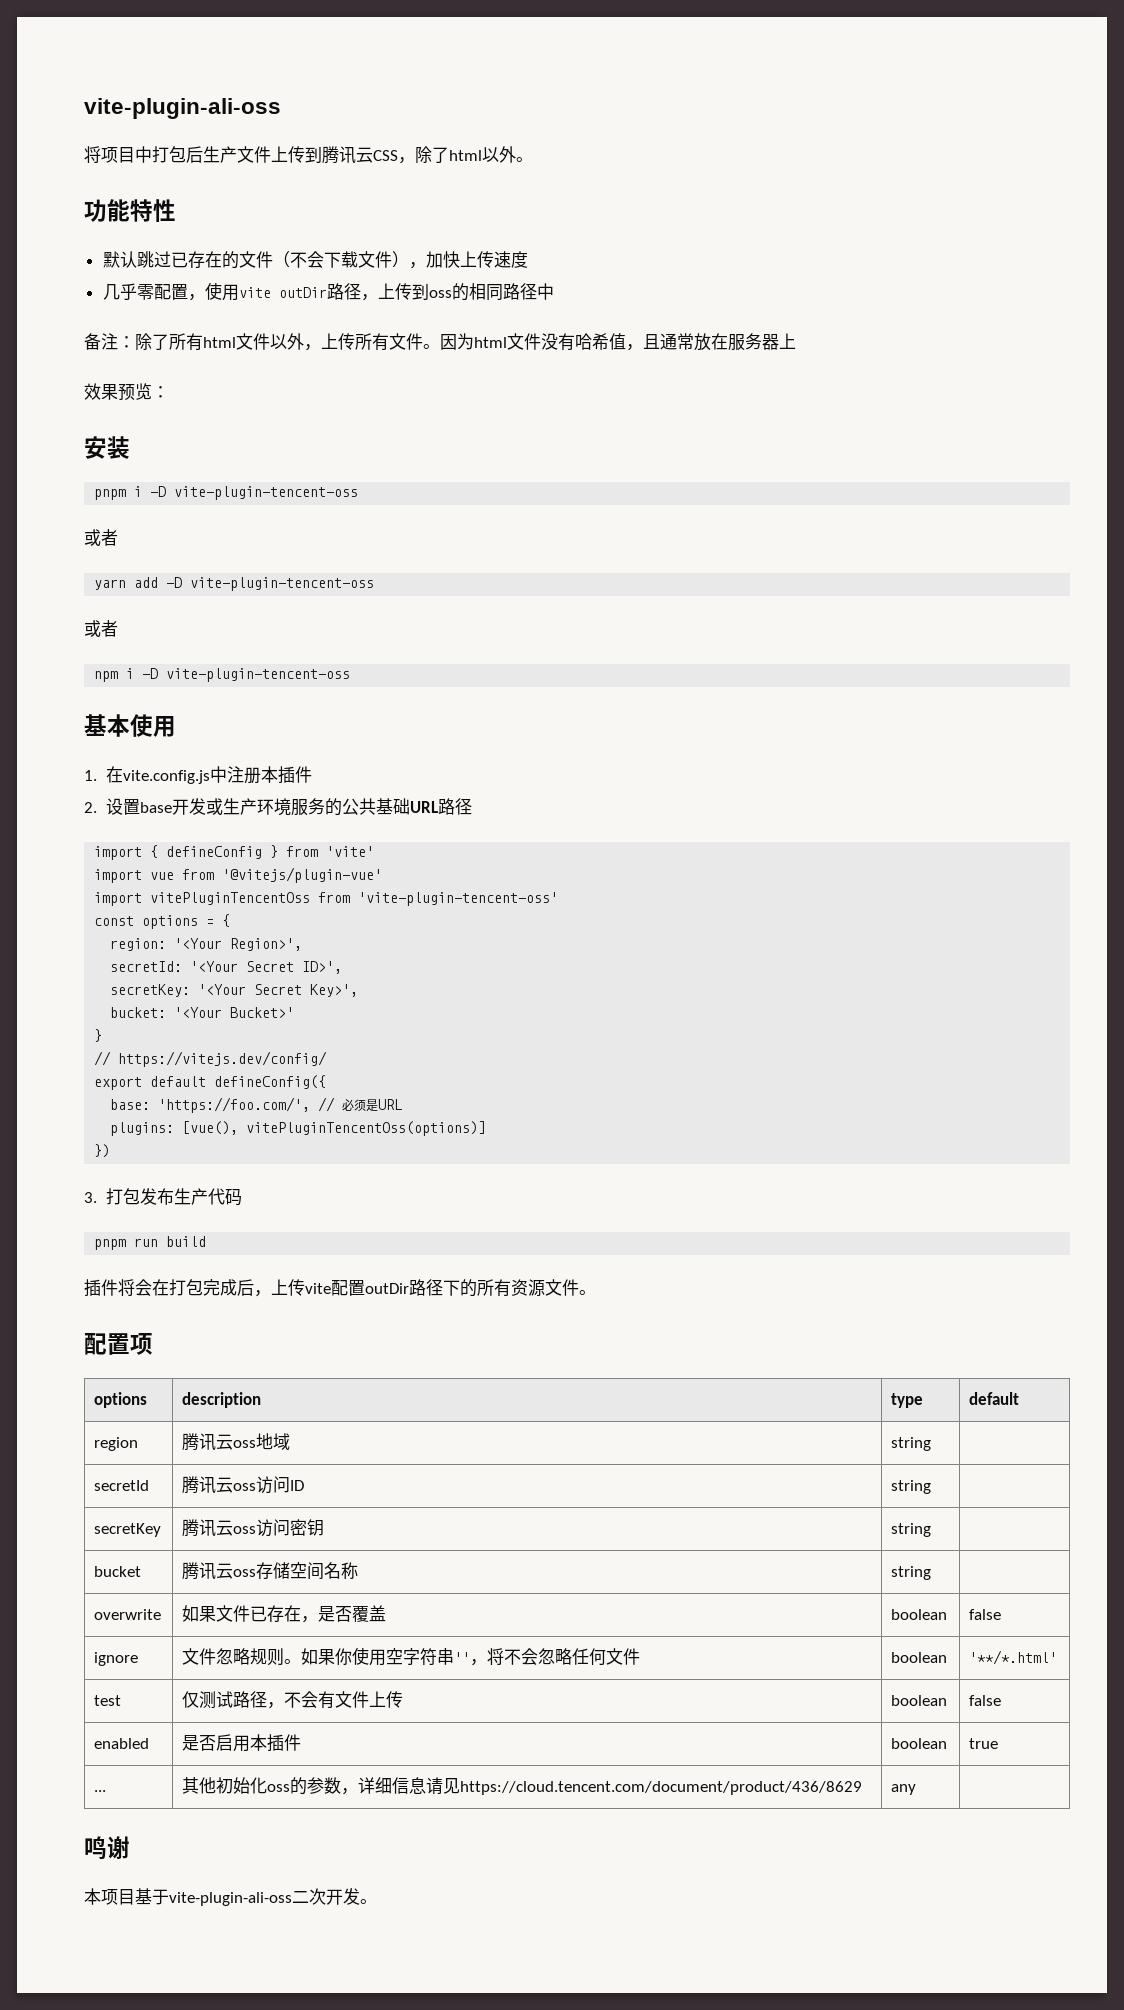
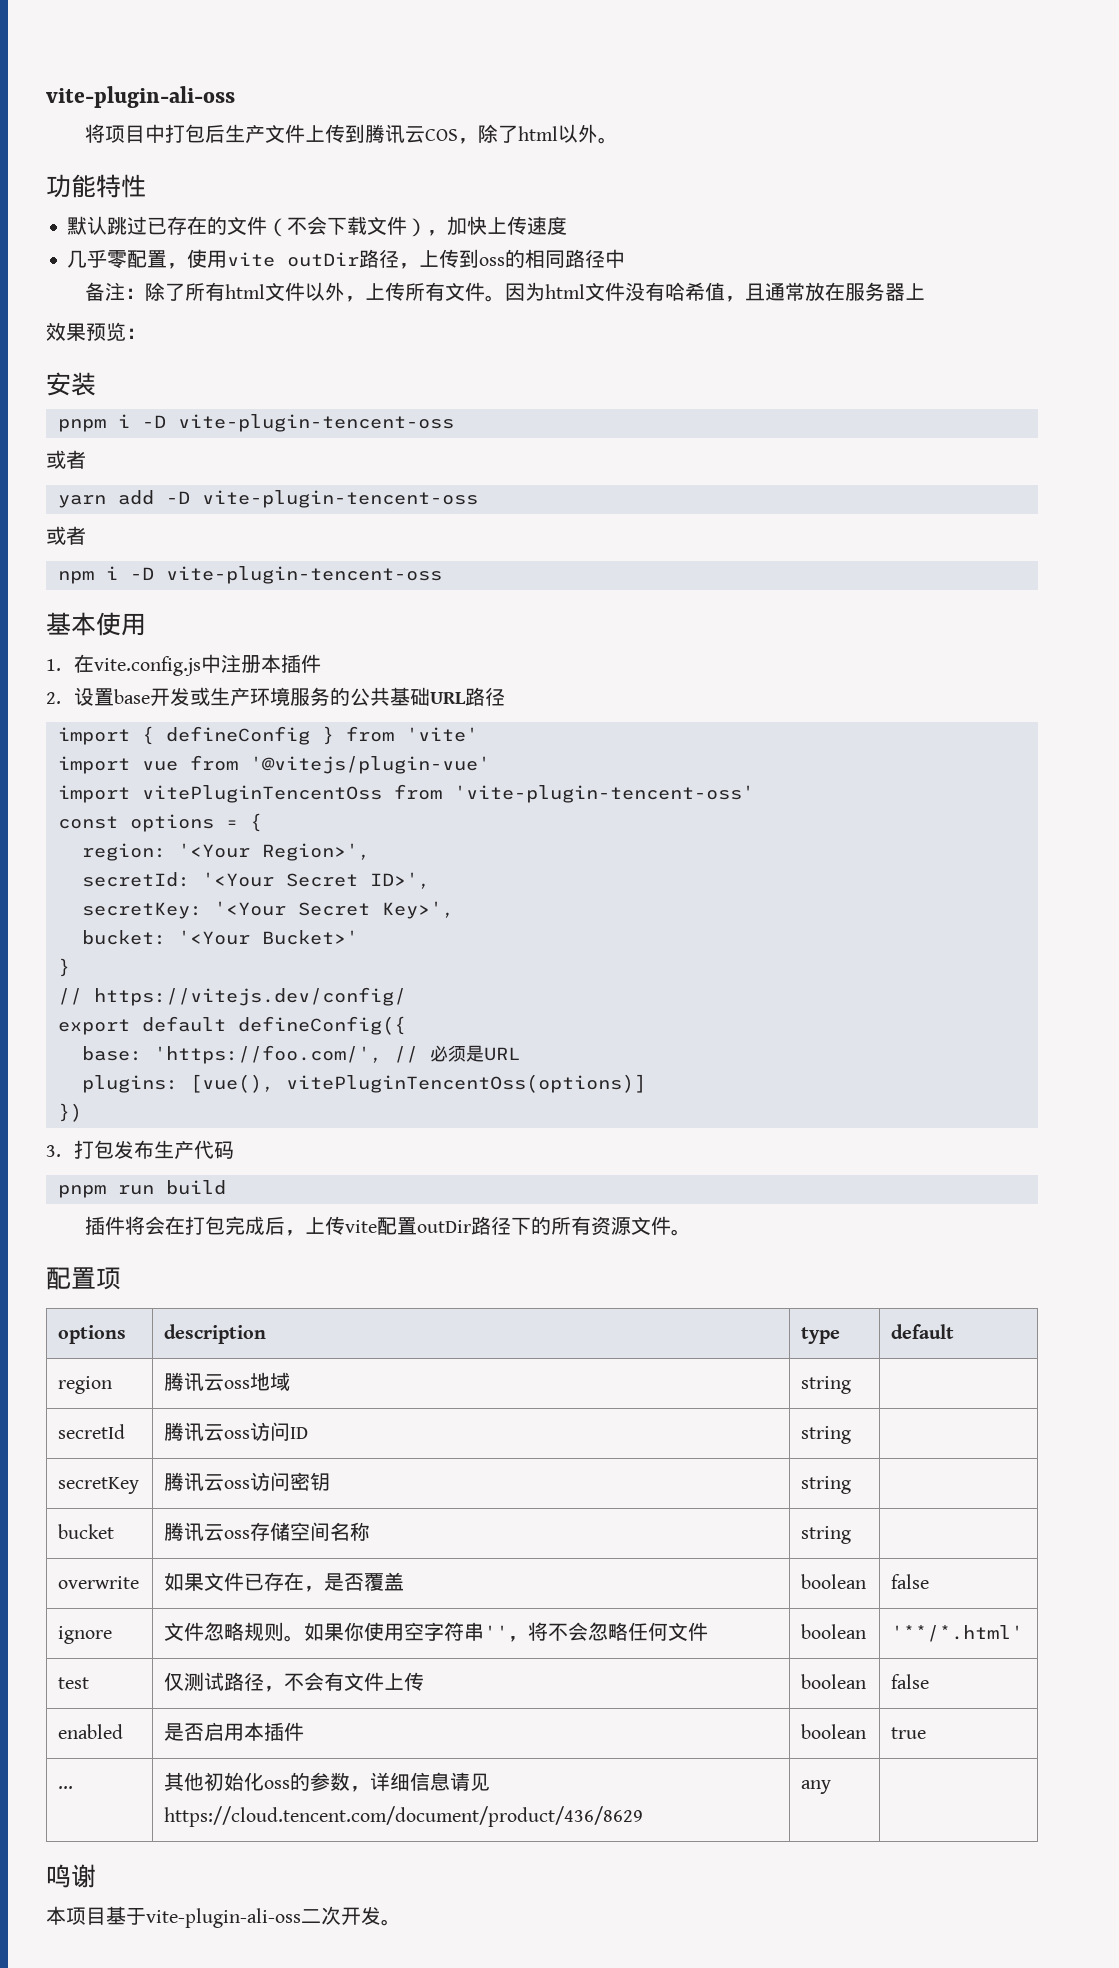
- 将项目中打包后生产文件上传到腾讯云CSS，除了html以外。
+ 将项目中打包后生产文件上传到腾讯云COS，除了html以外。

